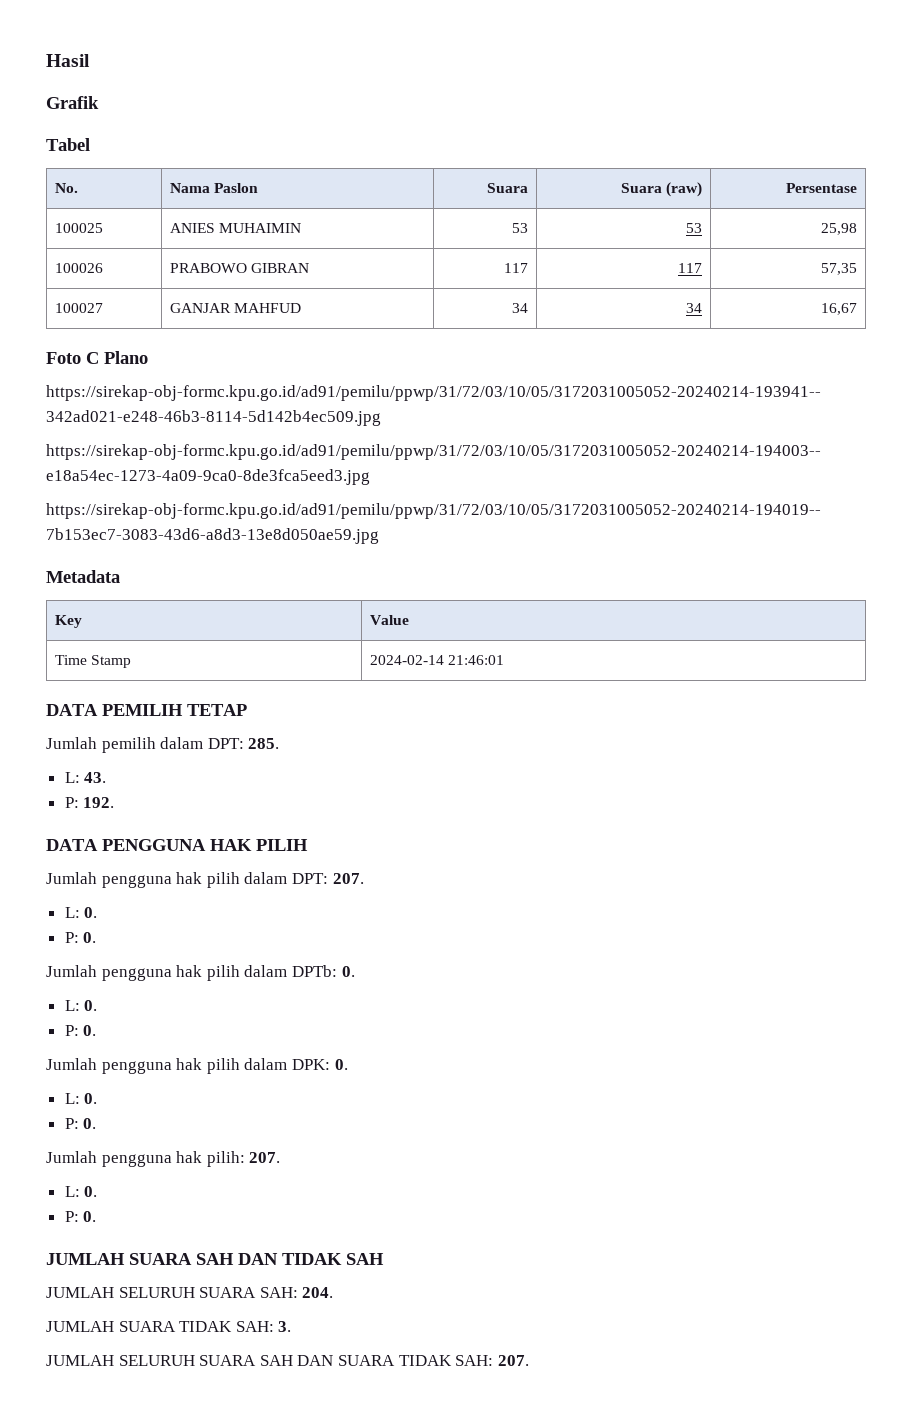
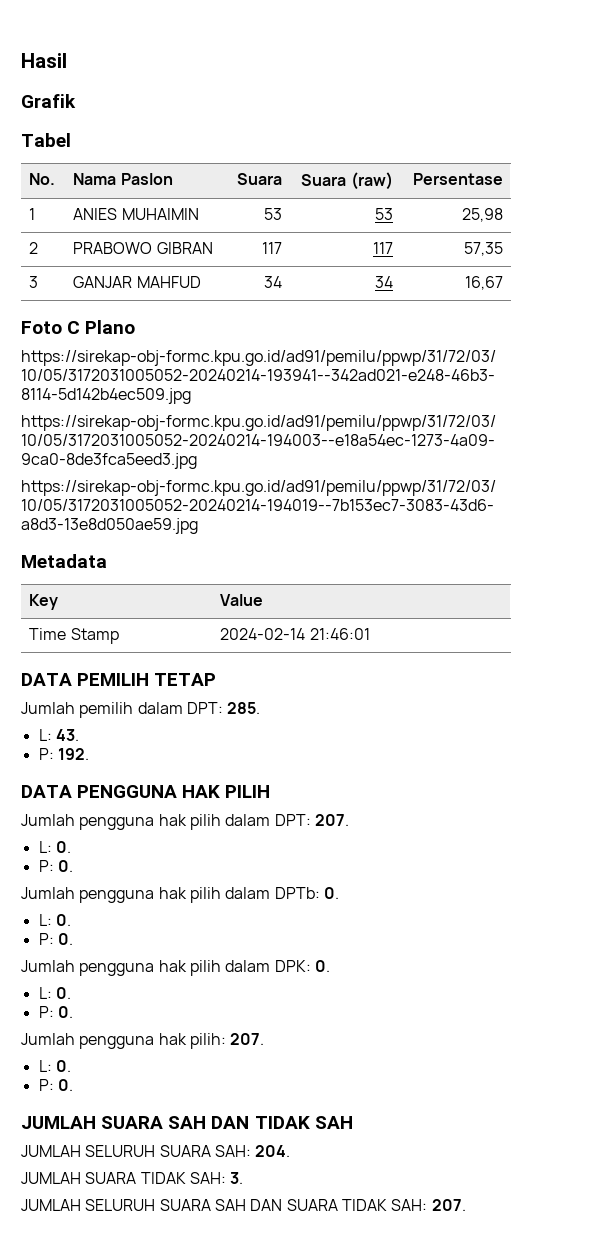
- 100025 | ANIES MUHAIMIN | 53 | 53 | 25,98
+ 1 | ANIES MUHAIMIN | 53 | 53 | 25,98
- 100026 | PRABOWO GIBRAN | 117 | 117 | 57,35
+ 2 | PRABOWO GIBRAN | 117 | 117 | 57,35
- 100027 | GANJAR MAHFUD | 34 | 34 | 16,67
+ 3 | GANJAR MAHFUD | 34 | 34 | 16,67

